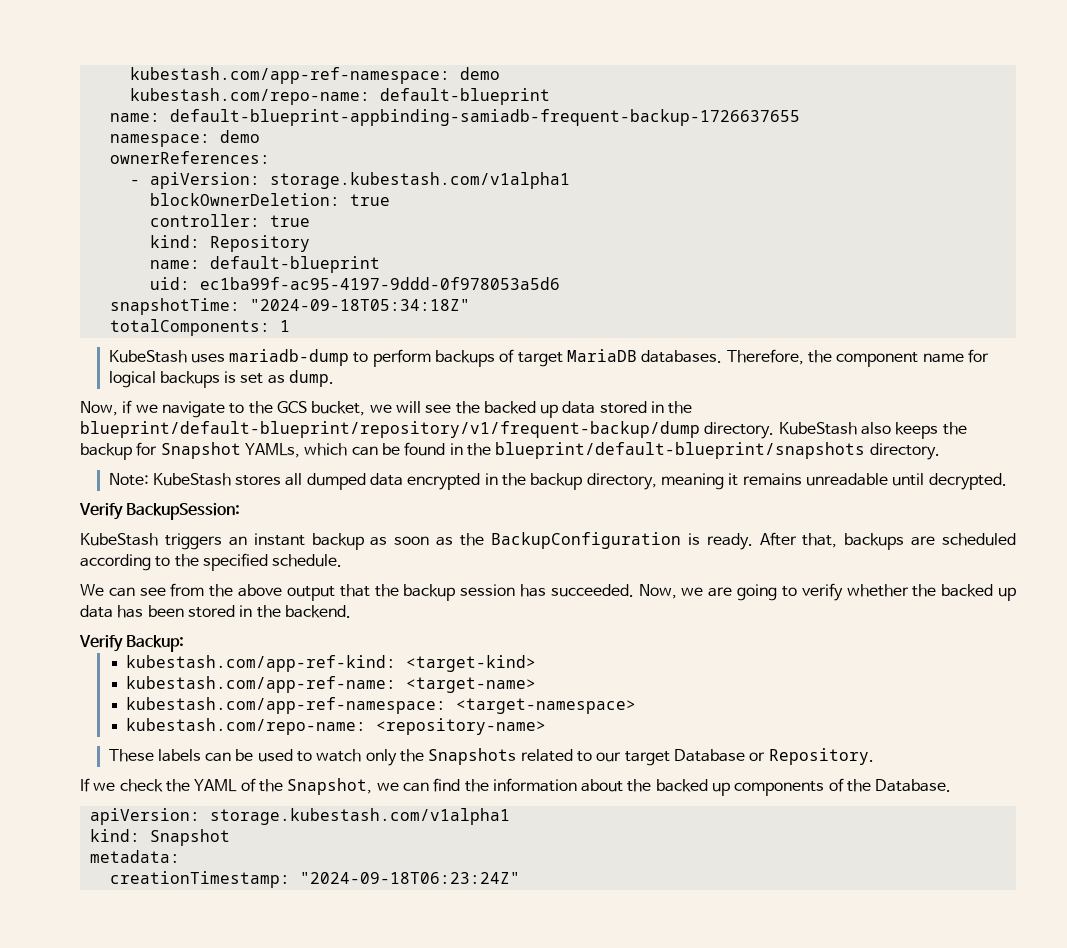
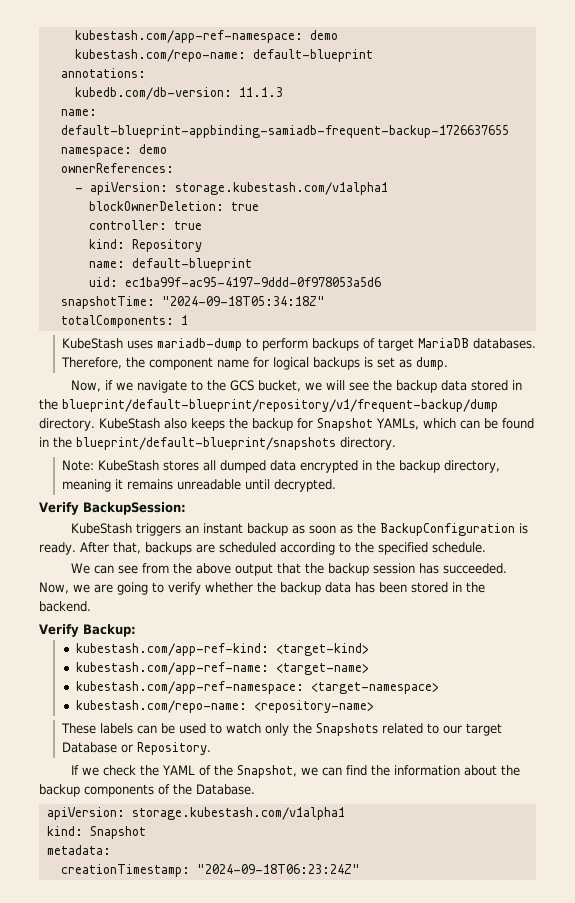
+ annotations:
+ kubedb.com/db-version: 11.1.3
- Now, if we navigate to the GCS bucket, we will see the backed up data stored in the blueprint/default-blueprint/repository/v1/frequent-backup/dump directory.
+ Now, if we navigate to the GCS bucket, we will see the backup data stored in the blueprint/default-blueprint/repository/v1/frequent-backup/dump directory.
- Now, we are going to verify whether the backed up data has been stored in the backend.
+ Now, we are going to verify whether the backup data has been stored in the backend.
- If we check the YAML of the Snapshot, we can find the information about the backed up components of the Database.
+ If we check the YAML of the Snapshot, we can find the information about the backup components of the Database.

